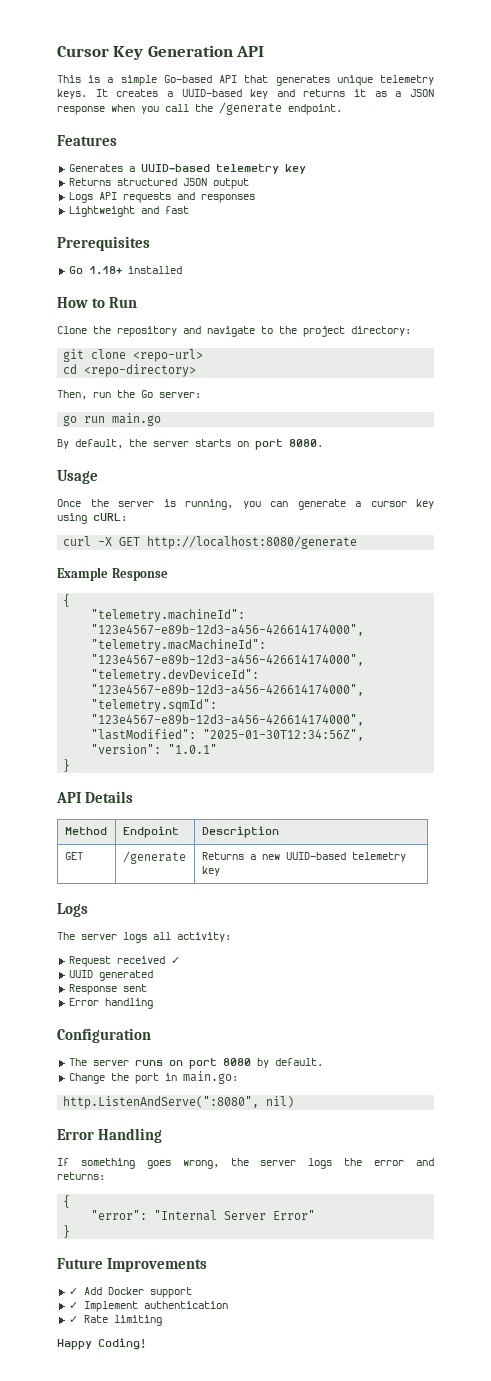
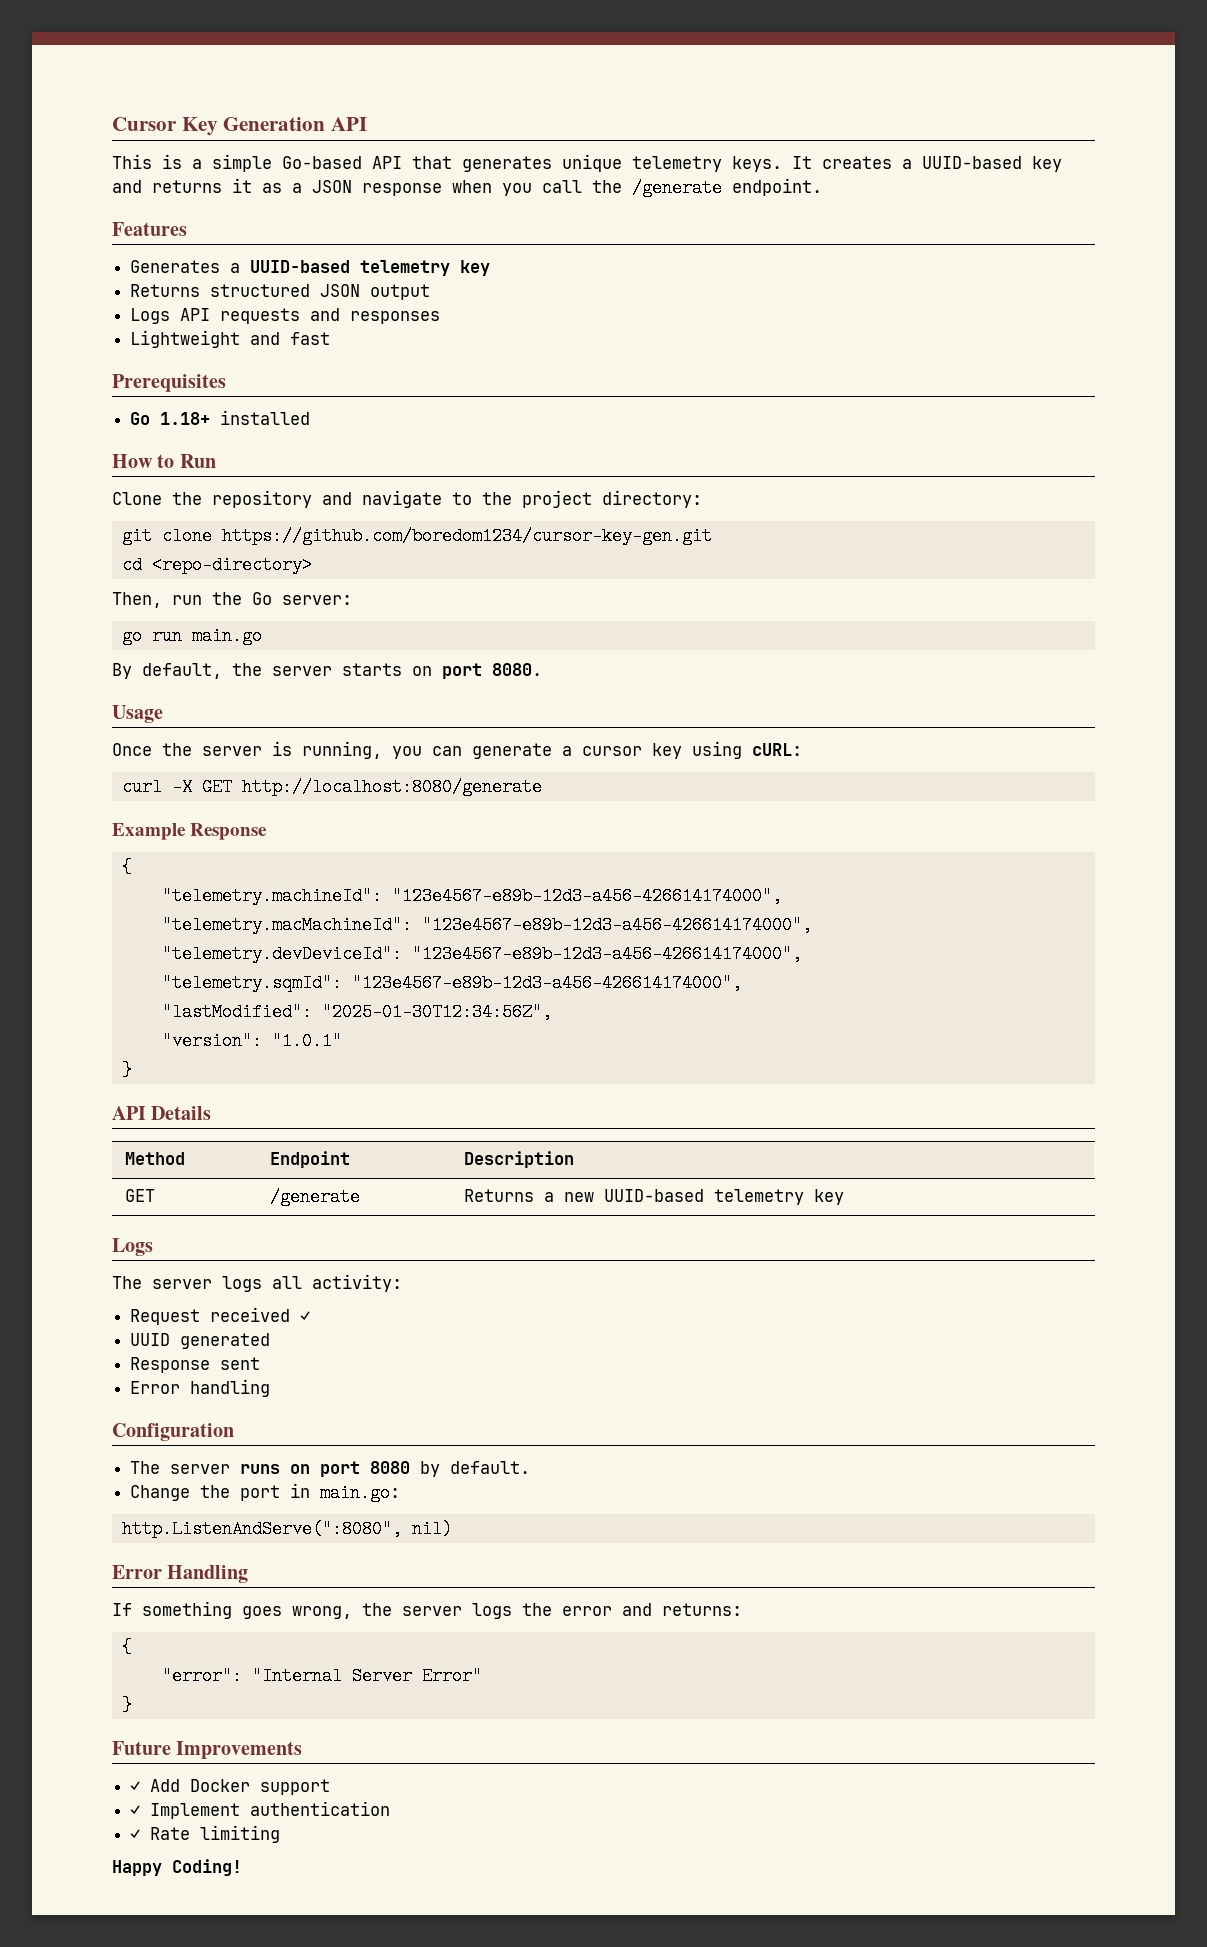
- git clone <repo-url>
+ git clone https://github.com/boredom1234/cursor-key-gen.git

